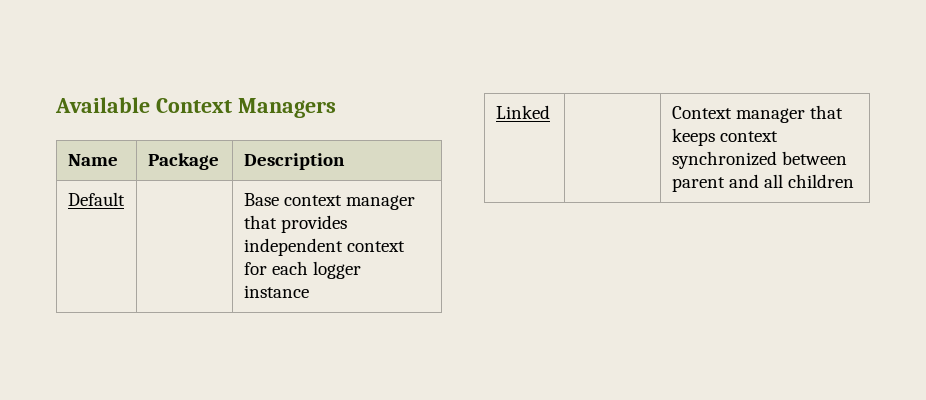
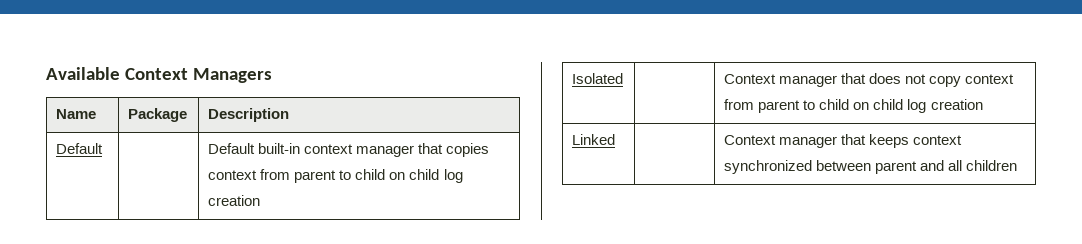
- Default | | Base context manager that provides independent context for each logger instance
+ Default | | Default built-in context manager that copies context from parent to child on child log creation
+ Isolated | | Context manager that does not copy context from parent to child on child log creation

